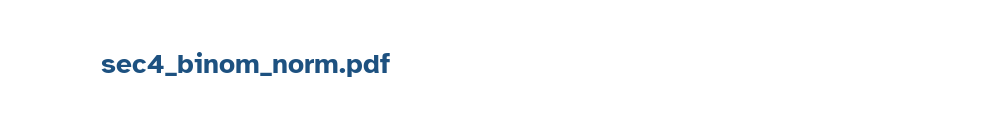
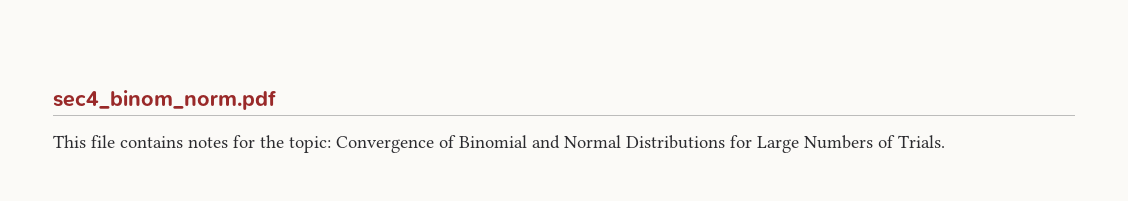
+ This file contains notes for the topic: Convergence of Binomial and Normal Distributions for Large Numbers of Trials.

